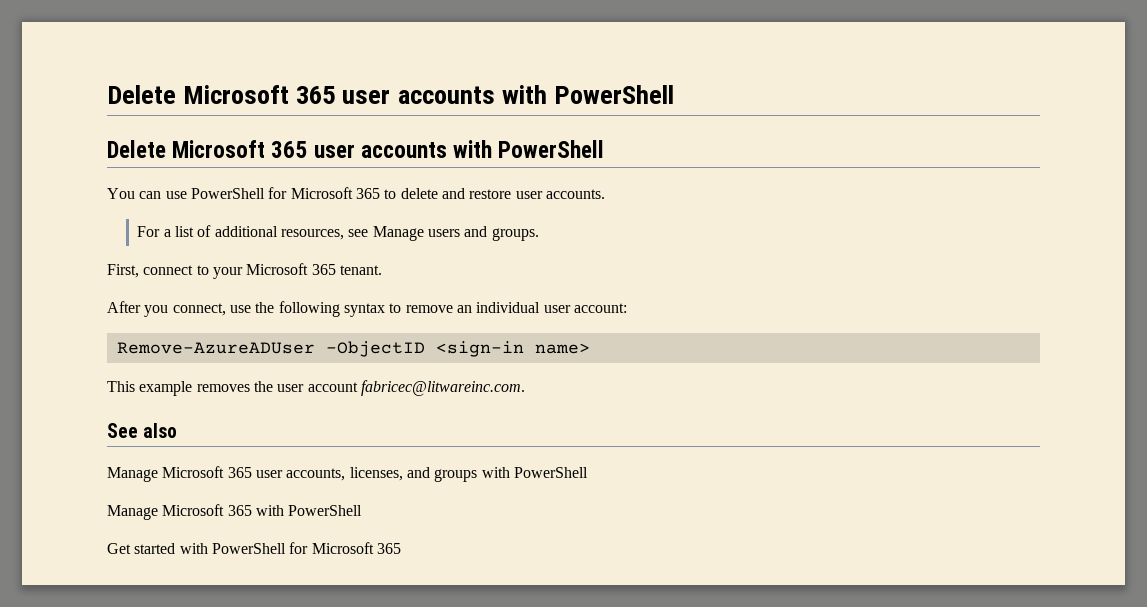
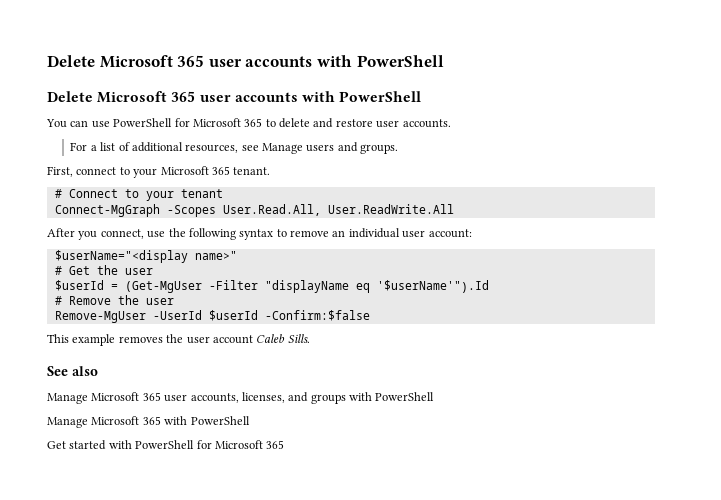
+ # Connect to your tenant
+ Connect-MgGraph -Scopes User.Read.All, User.ReadWrite.All
- Remove-AzureADUser -ObjectID <sign-in name>
+ $userName="<display name>"
+ # Get the user
+ $userId = (Get-MgUser -Filter "displayName eq '$userName'").Id
+ # Remove the user
+ Remove-MgUser -UserId $userId -Confirm:$false
- This example removes the user account fabricec@litwareinc.com.
+ This example removes the user account Caleb Sills.

